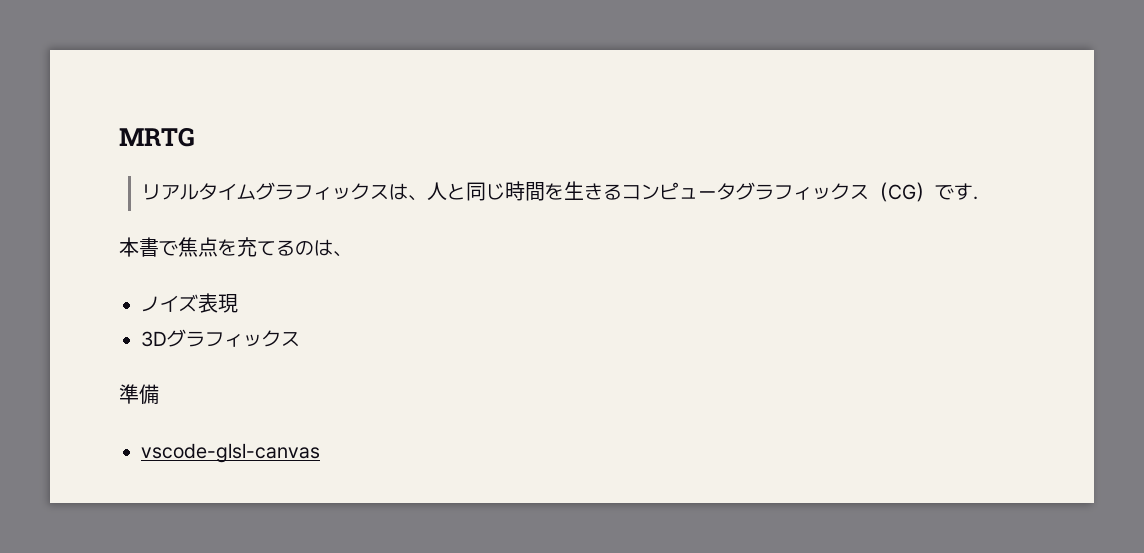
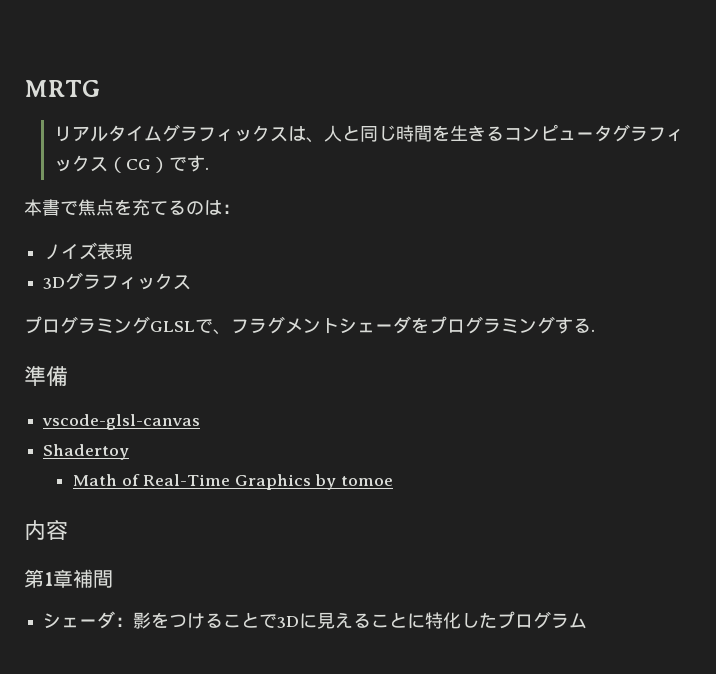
- 本書で焦点を充てるのは、
+ 本書で焦点を充てるのは：
+ プログラミングGLSLで、フラグメントシェーダをプログラミングする.
  準備
  vscode-glsl-canvas
+ Shadertoy
+ Math of Real-Time Graphics by tomoe
+ 内容
+ 第1章補間
+ シェーダ：影をつけることで3Dに見えることに特化したプログラム

